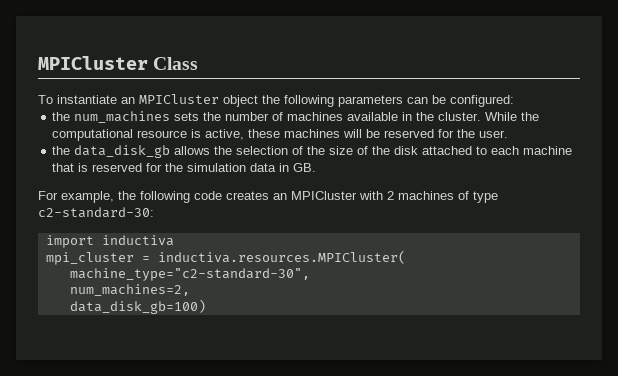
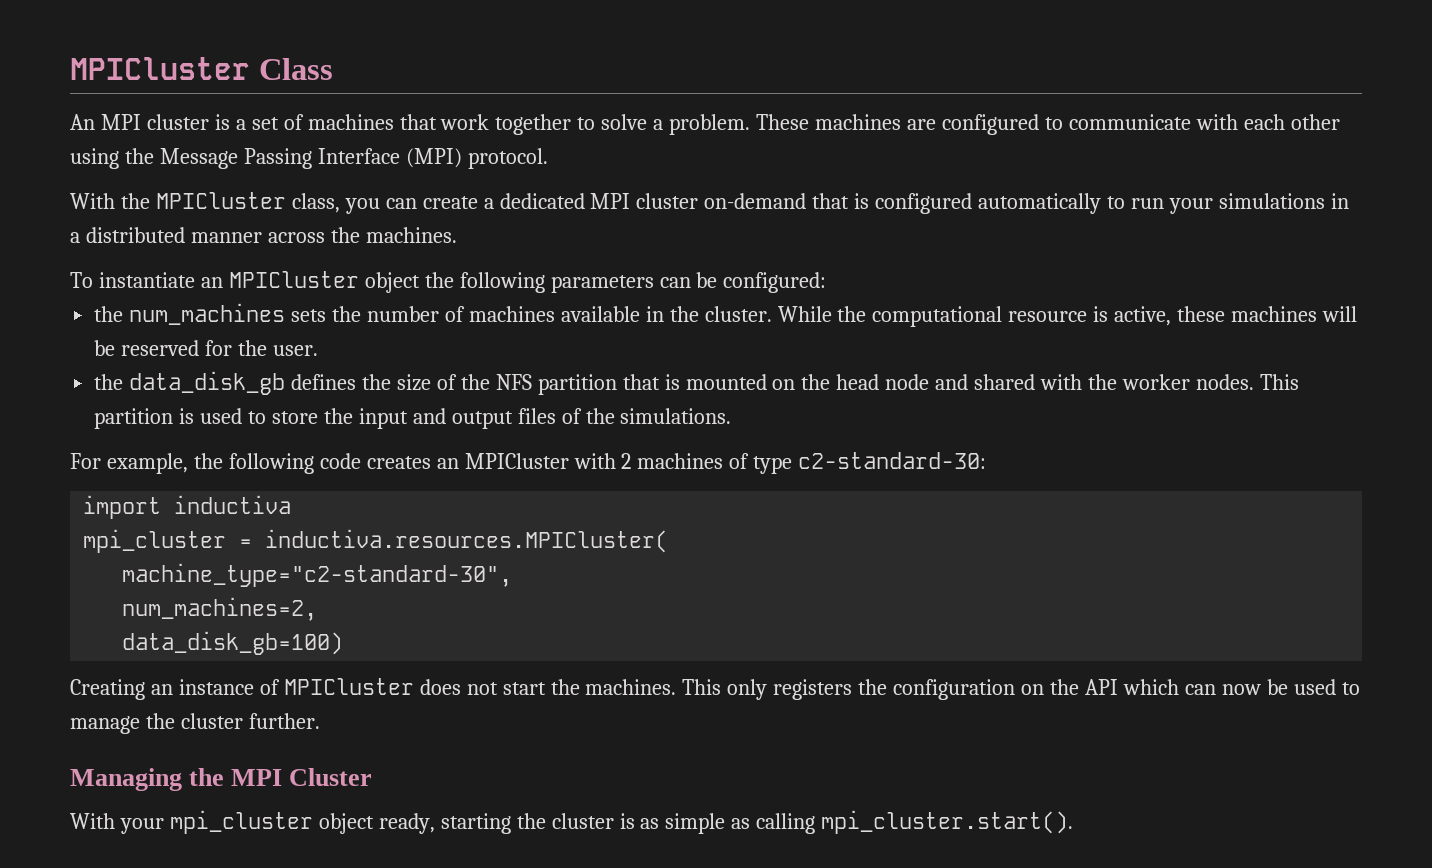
+ An MPI cluster is a set of machines that work together to solve a problem. These machines are configured to communicate with each other using the Message Passing Interface (MPI) protocol.
+ With the MPICluster class, you can create a dedicated MPI cluster on-demand that is configured automatically to run your simulations in a distributed manner across the machines.
- the data_disk_gb allows the selection of the size of the disk attached to each machine that is reserved for the simulation data in GB.
+ the data_disk_gb defines the size of the NFS partition that is mounted on the head node and shared with the worker nodes. This partition is used to store the input and output files of the simulations.
+ Creating an instance of MPICluster does not start the machines. This only registers the configuration on the API which can now be used to manage the cluster further.
+ Managing the MPI Cluster
+ With your mpi_cluster object ready, starting the cluster is as simple as calling mpi_cluster.start().

